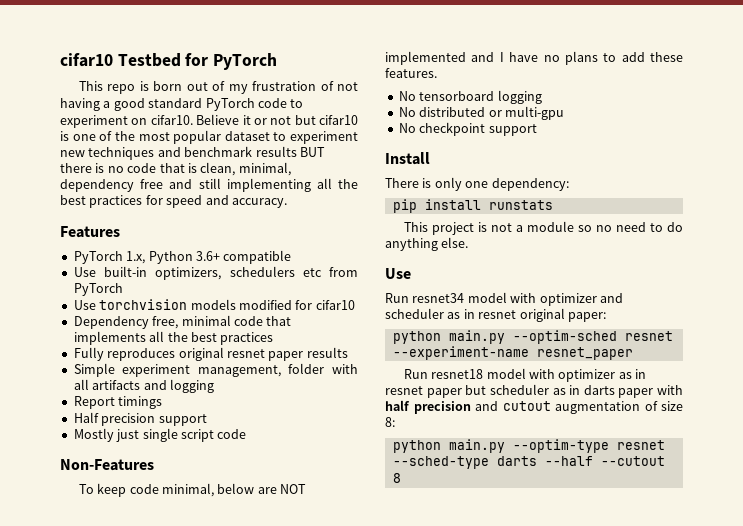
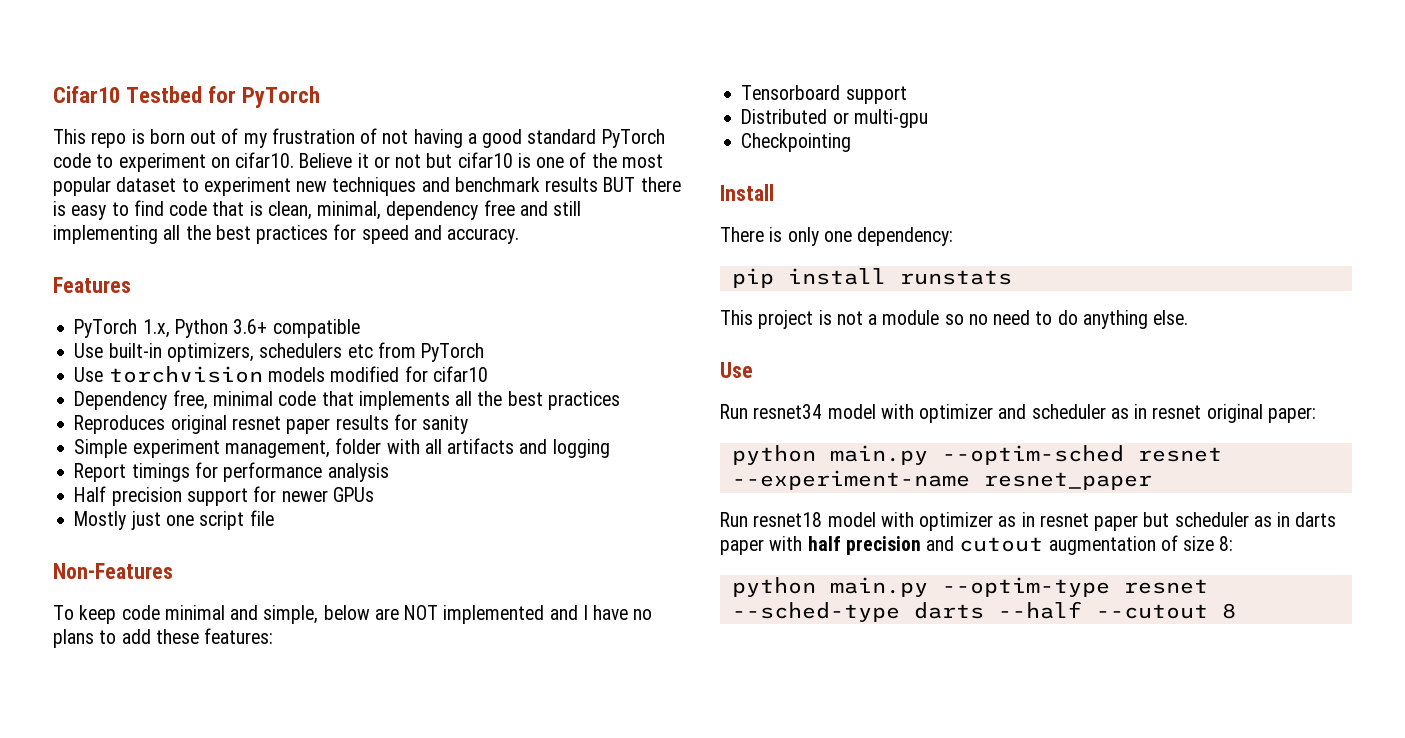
- cifar10 Testbed for PyTorch
+ Cifar10 Testbed for PyTorch
- Believe it or not but cifar10 is one of the most popular dataset to experiment new techniques and benchmark results BUT there is no code that is clean, minimal, dependency free and still implementing all the best practices for speed and accuracy.
+ Believe it or not but cifar10 is one of the most popular dataset to experiment new techniques and benchmark results BUT there is easy to find code that is clean, minimal, dependency free and still implementing all the best practices for speed and accuracy.
- Fully reproduces original resnet paper results
+ Reproduces original resnet paper results for sanity
- Report timings
+ Report timings for performance analysis
- Half precision support
+ Half precision support for newer GPUs
- Mostly just single script code
+ Mostly just one script file
- To keep code minimal, below are NOT implemented and I have no plans to add these features.
- No tensorboard logging
- No distributed or multi-gpu
+ To keep code minimal and simple, below are NOT implemented and I have no plans to add these features:
+ Tensorboard support
+ Distributed or multi-gpu
- No checkpoint support
+ Checkpointing

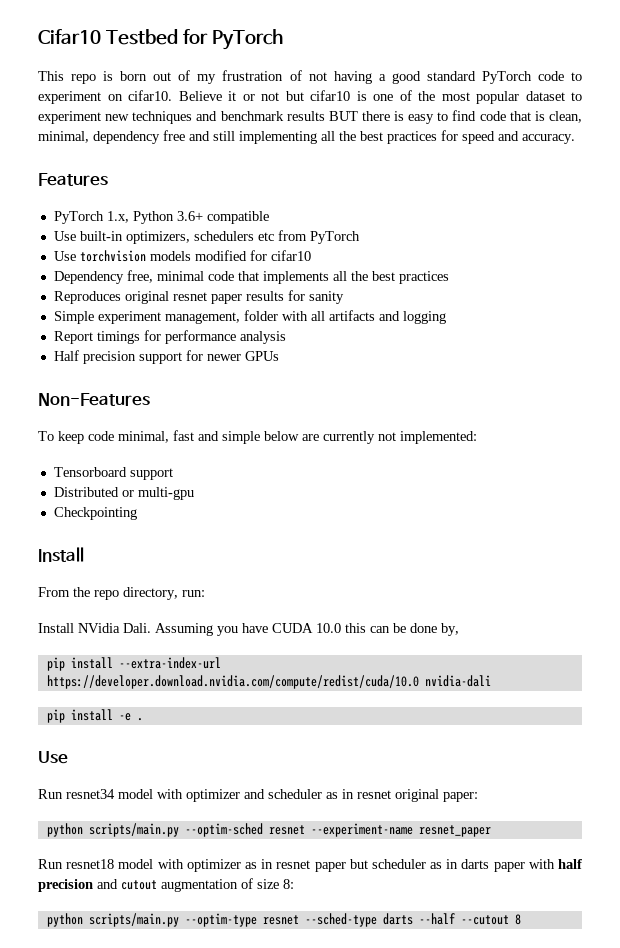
- Mostly just one script file
- To keep code minimal and simple, below are NOT implemented and I have no plans to add these features:
+ To keep code minimal, fast and simple below are currently not implemented:
- There is only one dependency:
- pip install runstats
- This project is not a module so no need to do anything else.
+ From the repo directory, run:
+ Install NVidia Dali. Assuming you have CUDA 10.0 this can be done by,
+ pip install --extra-index-url https://developer.download.nvidia.com/compute/redist/cuda/10.0 nvidia-dali
+ pip install -e .
- python main.py --optim-sched resnet --experiment-name resnet_paper
+ python scripts/main.py --optim-sched resnet --experiment-name resnet_paper
- python main.py --optim-type resnet --sched-type darts --half --cutout 8
+ python scripts/main.py --optim-type resnet --sched-type darts --half --cutout 8

